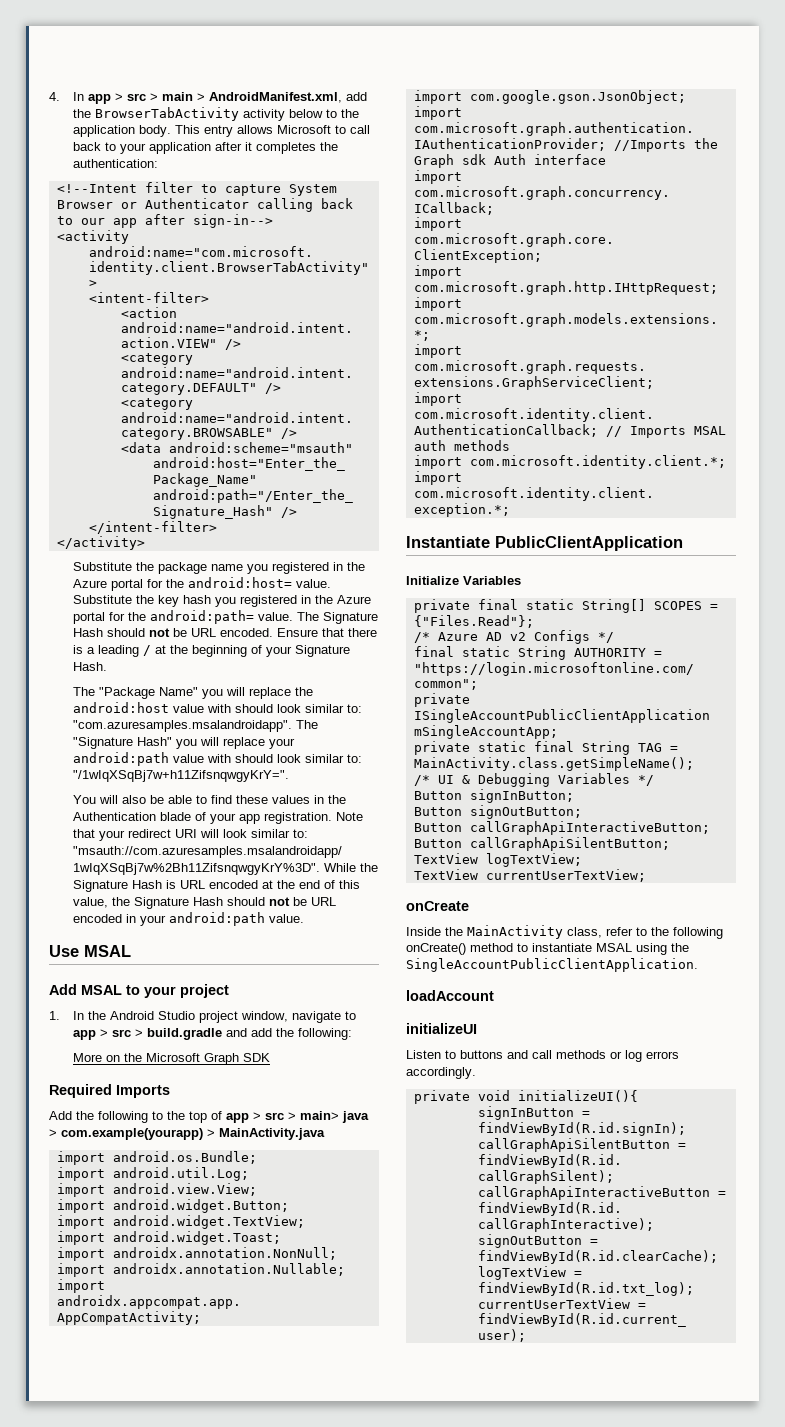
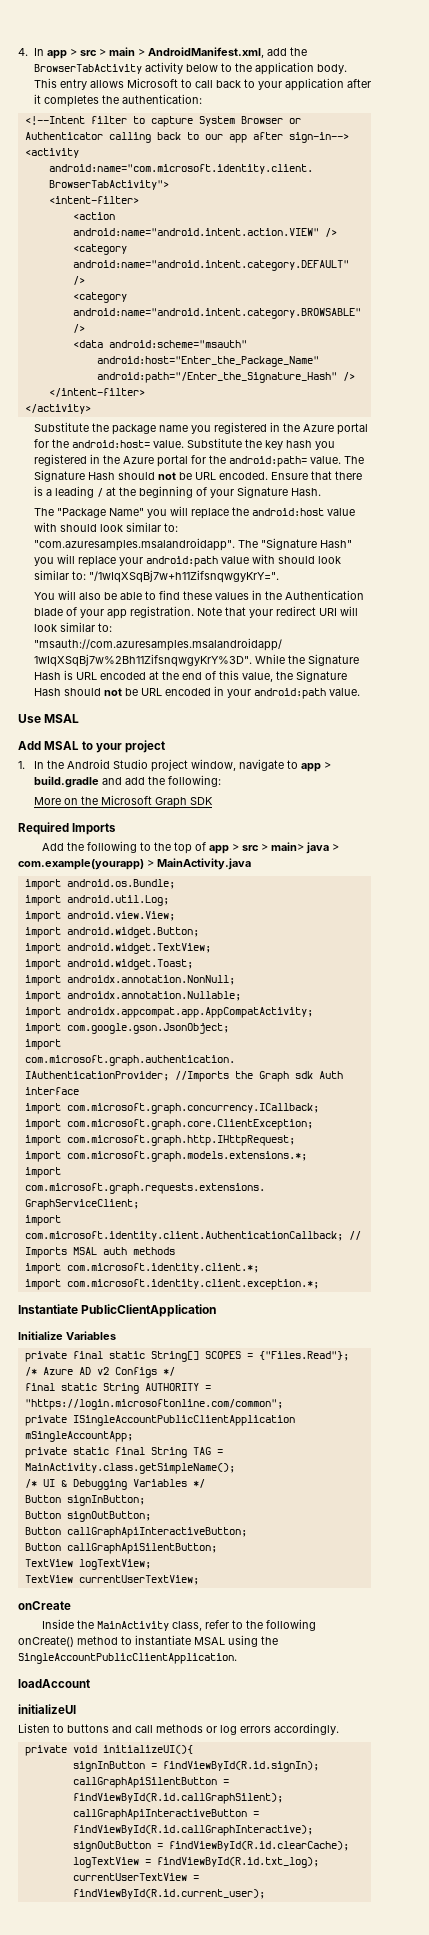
- 1. In the Android Studio project window, navigate to app > src > build.gradle and add the following:
+ 1. In the Android Studio project window, navigate to app > build.gradle and add the following:

